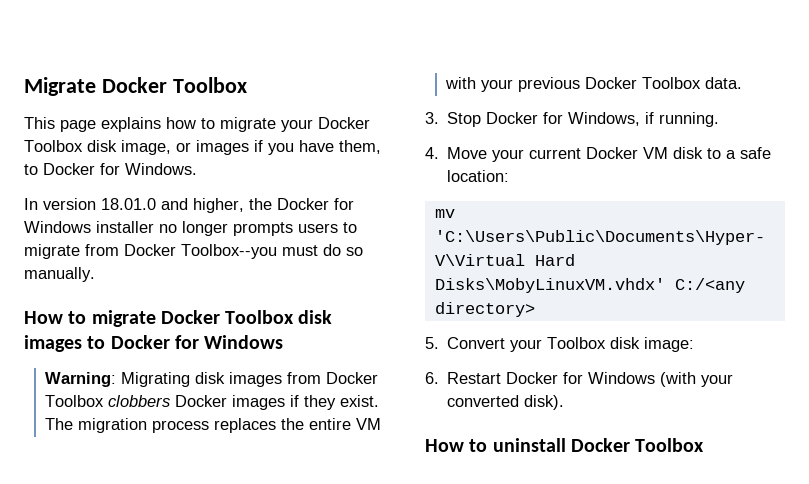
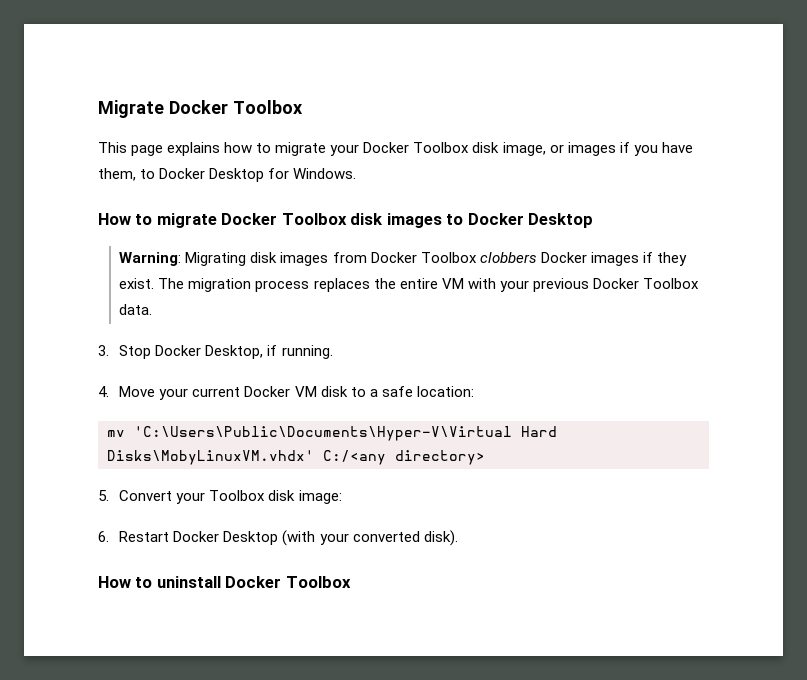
- This page explains how to migrate your Docker Toolbox disk image, or images if you have them, to Docker for Windows.
+ This page explains how to migrate your Docker Toolbox disk image, or images if you have them, to Docker Desktop for Windows.
- In version 18.01.0 and higher, the Docker for Windows installer no longer prompts users to migrate from Docker Toolbox--you must do so manually.
- How to migrate Docker Toolbox disk images to Docker for Windows
+ How to migrate Docker Toolbox disk images to Docker Desktop
- 3. Stop Docker for Windows, if running.
+ 3. Stop Docker Desktop, if running.
- 6. Restart Docker for Windows (with your converted disk).
+ 6. Restart Docker Desktop (with your converted disk).

